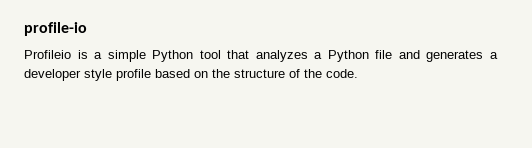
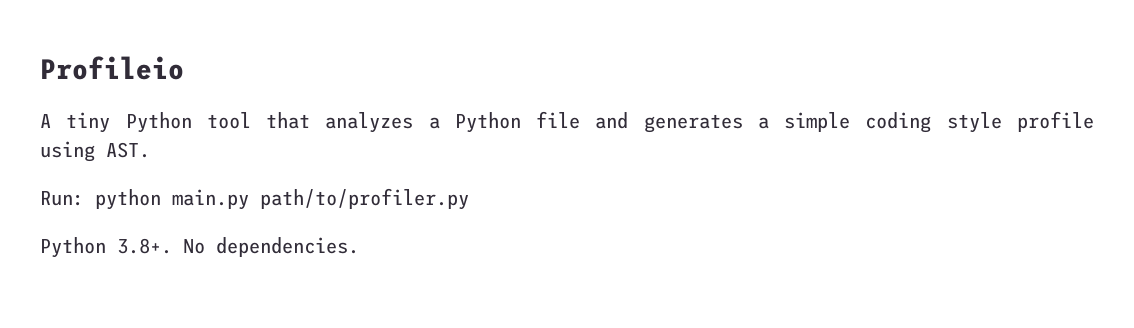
- profile-io
- Profileio is a simple Python tool that analyzes a Python file and generates a developer style profile based on the structure of the code.
+ Profileio
+ A tiny Python tool that analyzes a Python file and generates a simple coding style profile using AST.
+ Run: python main.py path/to/profiler.py
+ Python 3.8+. No dependencies.

